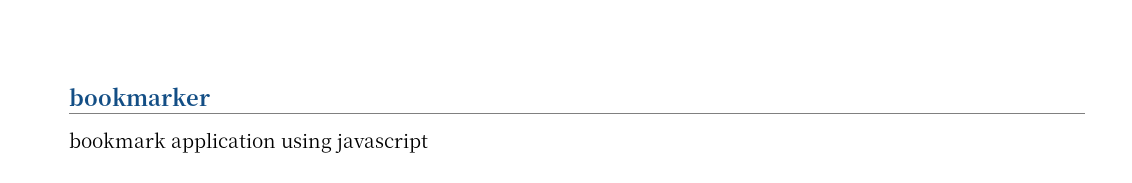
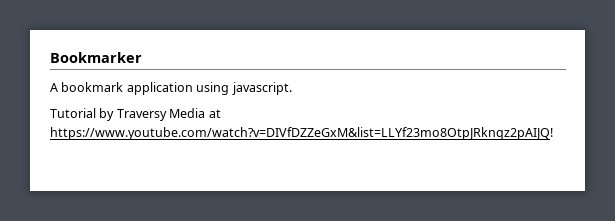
- bookmarker
- bookmark application using javascript
+ Bookmarker
+ A bookmark application using javascript.
+ Tutorial by Traversy Media at https://www.youtube.com/watch?v=DIVfDZZeGxM&list=LLYf23mo8OtpJRknqz2pAIJQ!

